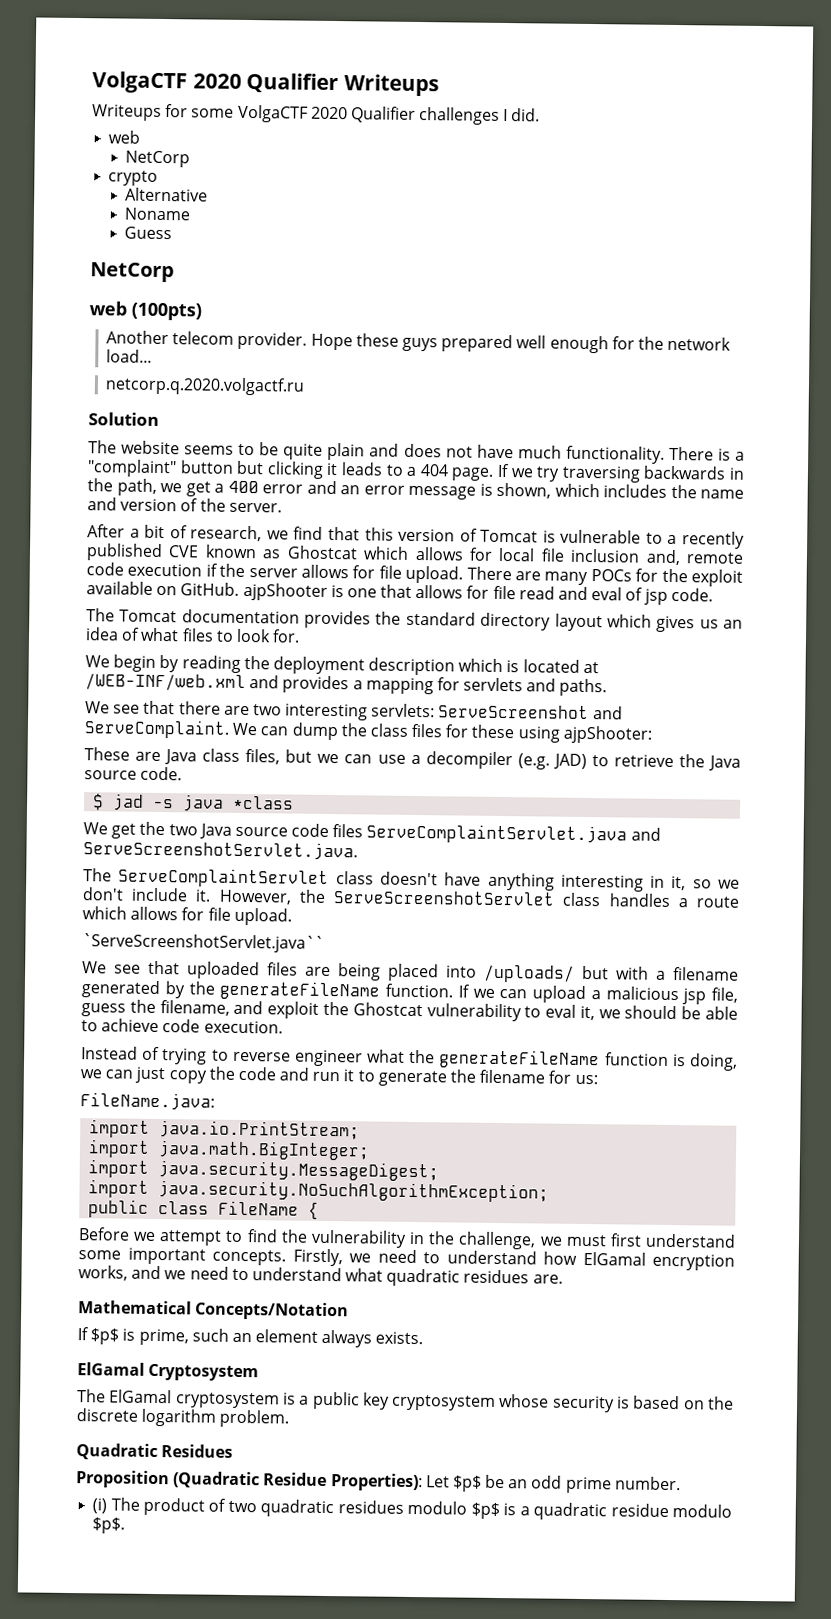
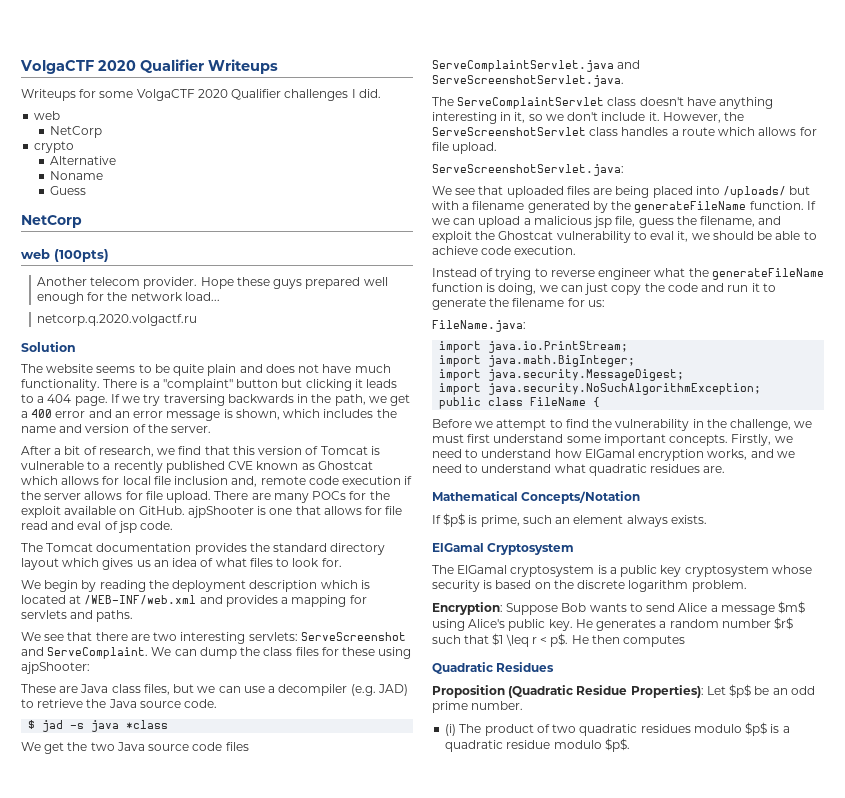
- `ServeScreenshotServlet.java``
+ ServeScreenshotServlet.java:
+ Encryption: Suppose Bob wants to send Alice a message $m$ using Alice's public key. He generates a random number $r$ such that $1 \leq r < p$. He then computes

